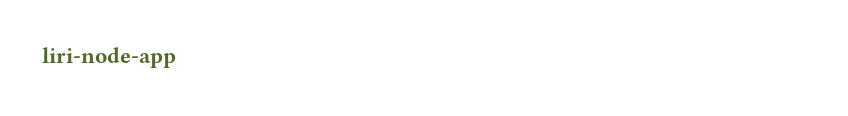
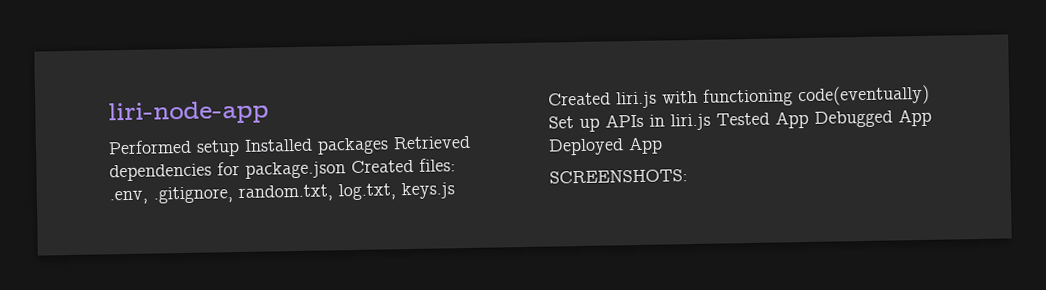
+ Performed setup Installed packages Retrieved dependencies for package.json Created files: .env, .gitignore, random.txt, log.txt, keys.js Created liri.js with functioning code(eventually) Set up APIs in liri.js Tested App Debugged App Deployed App
+ SCREENSHOTS:

